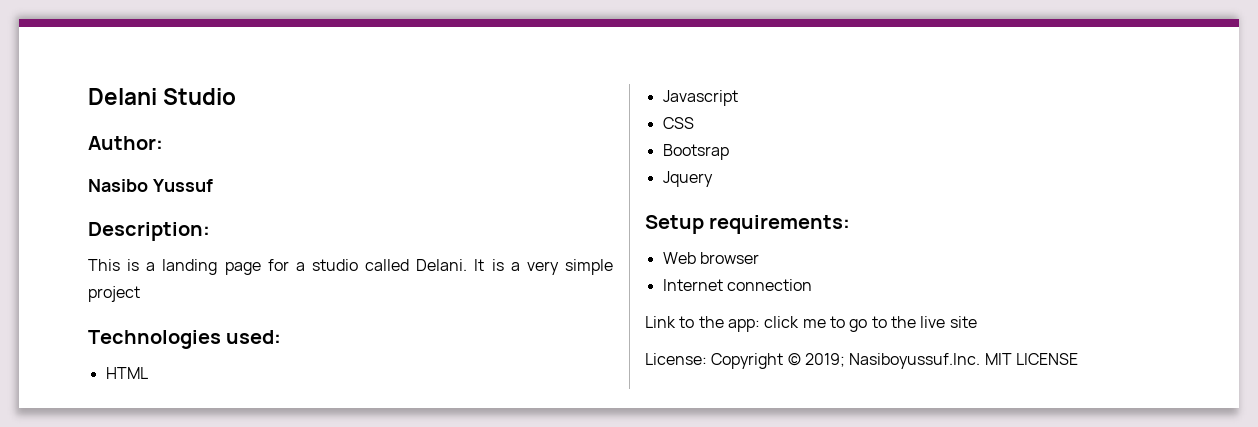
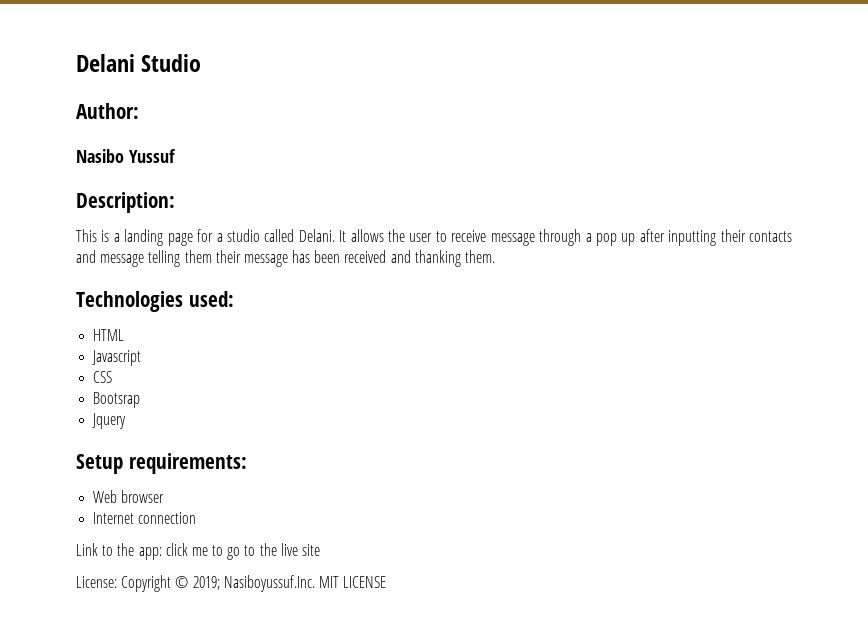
- It is a very simple project
+ It allows the user to receive message through a pop up after inputting their contacts and message telling them their message has been received and thanking them.

